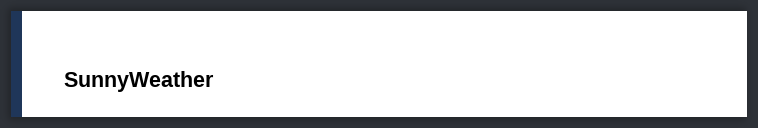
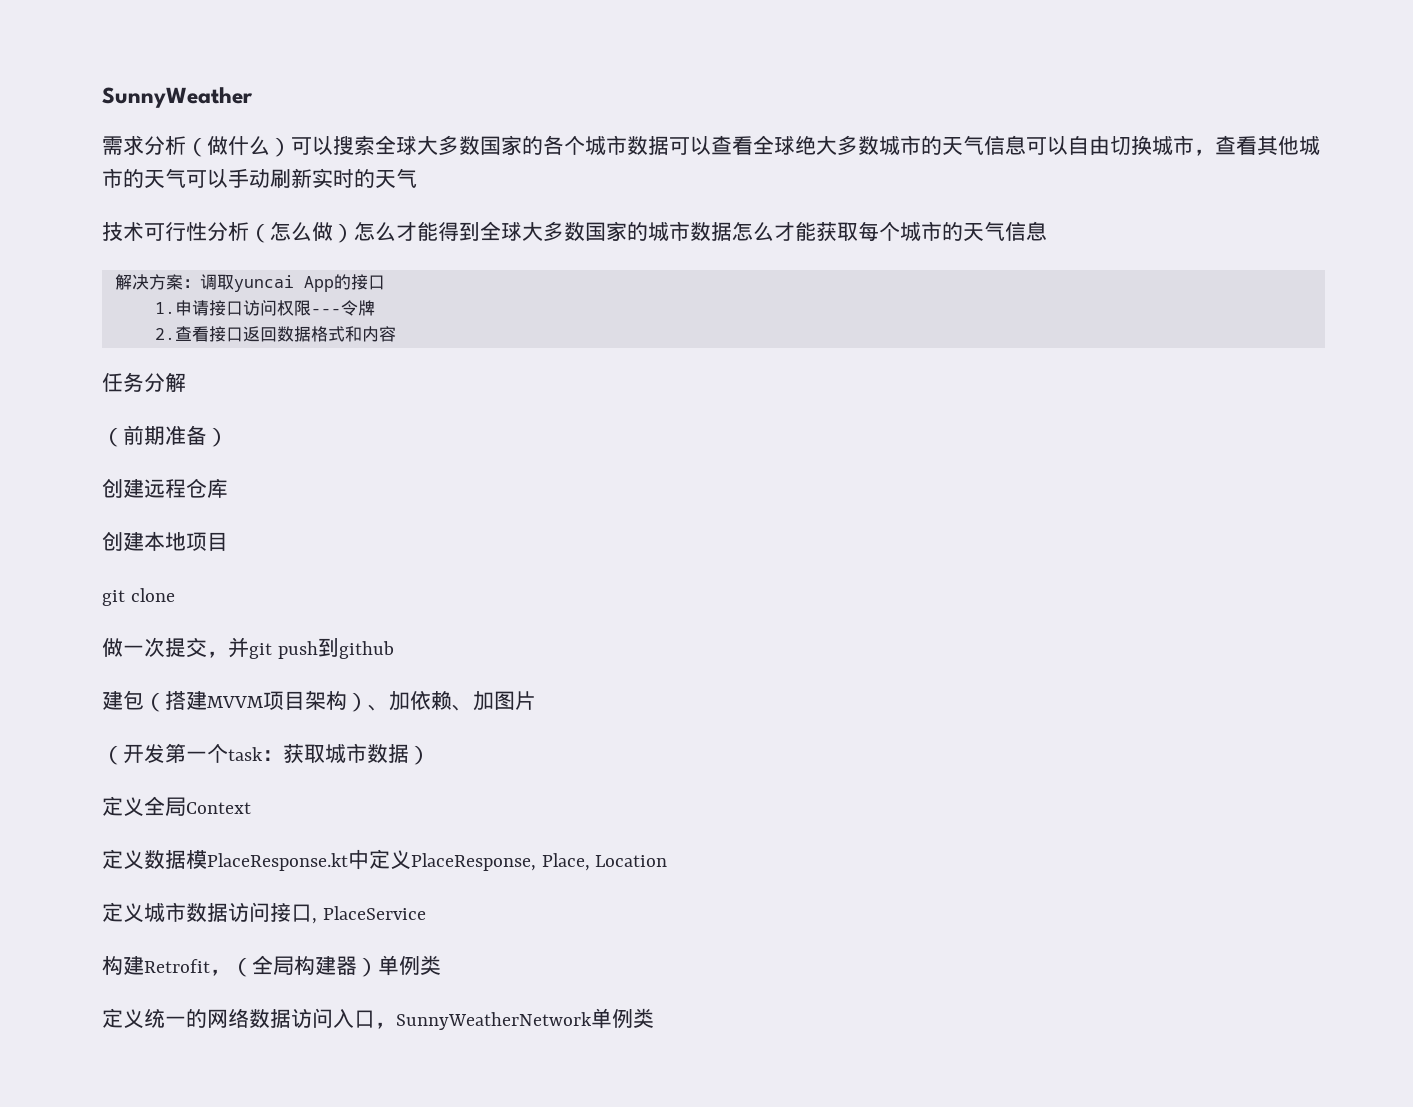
+ 需求分析（做什么）可以搜索全球大多数国家的各个城市数据可以查看全球绝大多数城市的天气信息可以自由切换城市，查看其他城市的天气可以手动刷新实时的天气
+ 技术可行性分析（怎么做）怎么才能得到全球大多数国家的城市数据怎么才能获取每个城市的天气信息
+ 解决方案：调取yuncai App的接口
+ 1.申请接口访问权限---令牌
+ 2.查看接口返回数据格式和内容
+ 任务分解
+ （前期准备）
+ 创建远程仓库
+ 创建本地项目
+ git clone
+ 做一次提交，并git push到github
+ 建包（搭建MVVM项目架构）、加依赖、加图片
+ （开发第一个task：获取城市数据）
+ 定义全局Context
+ 定义数据模PlaceResponse.kt中定义PlaceResponse, Place, Location
+ 定义城市数据访问接口, PlaceService
+ 构建Retrofit，（全局构建器）单例类
+ 定义统一的网络数据访问入口，SunnyWeatherNetwork单例类

